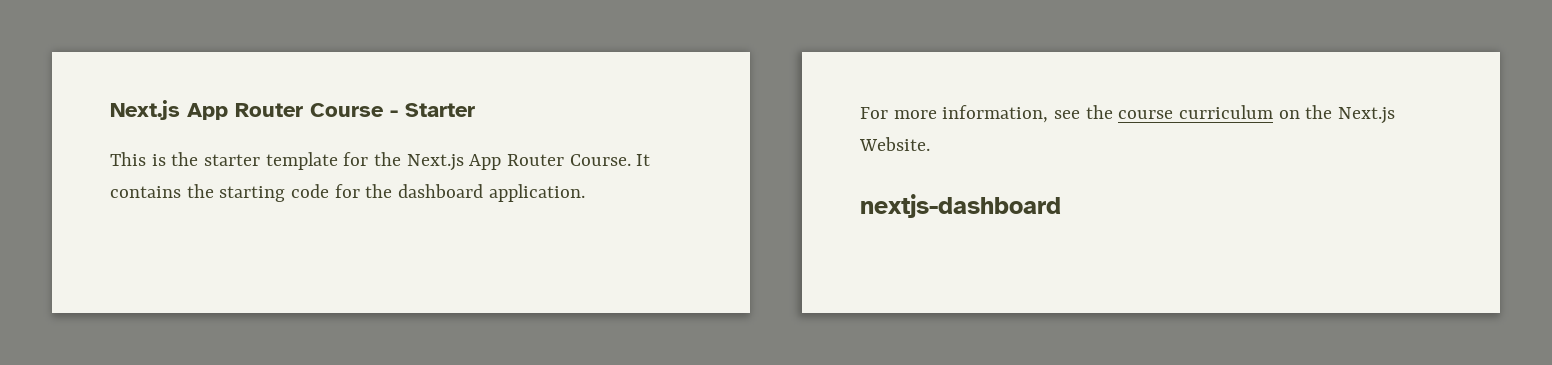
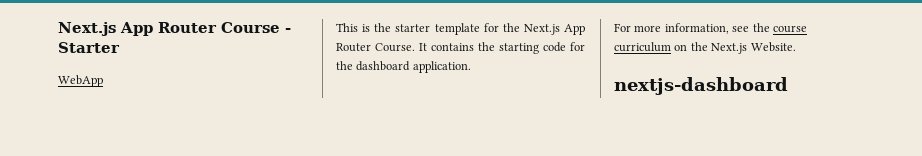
+ WebApp

